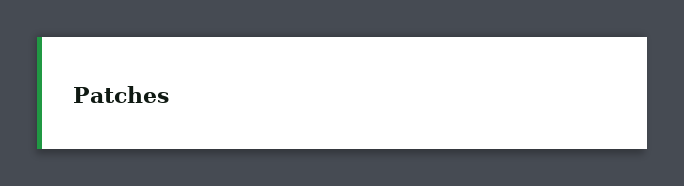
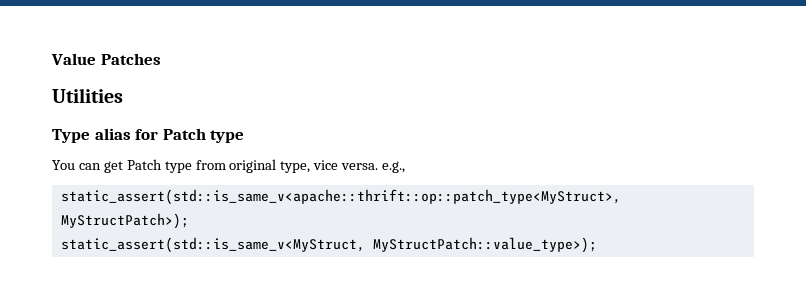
- Patches
+ Value Patches
+ Utilities
+ Type alias for Patch type
+ You can get Patch type from original type, vice versa. e.g.,
+ static_assert(std::is_same_v<apache::thrift::op::patch_type<MyStruct>, MyStructPatch>);
+ static_assert(std::is_same_v<MyStruct, MyStructPatch::value_type>);

